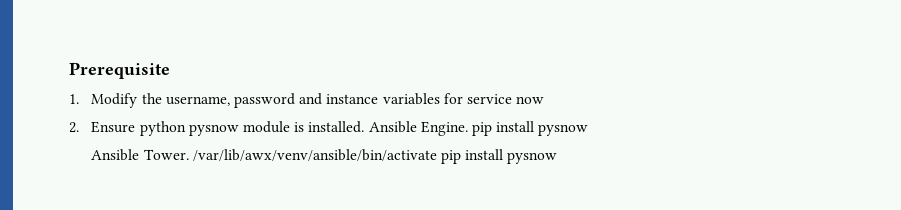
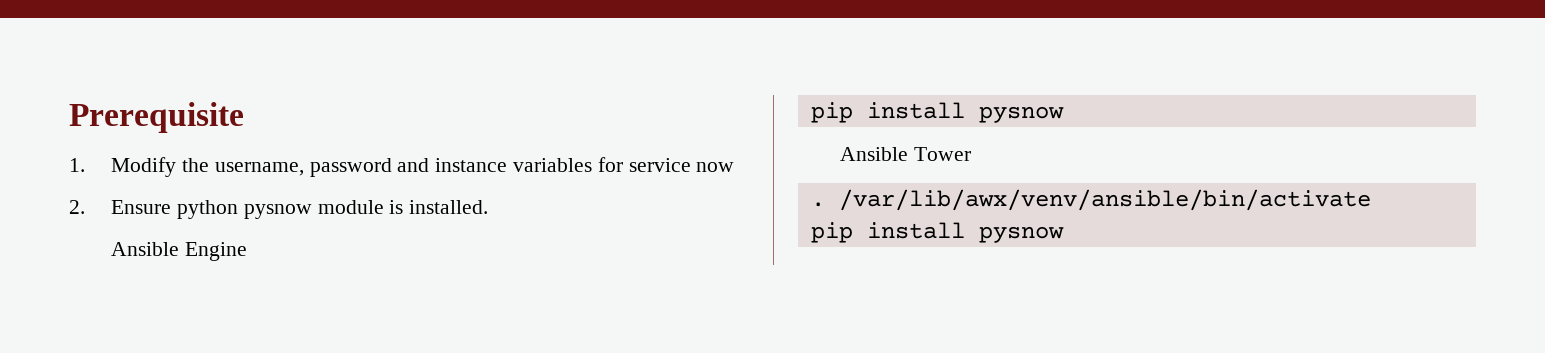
- 2. Ensure python pysnow module is installed. Ansible Engine. pip install pysnow
+ 2. Ensure python pysnow module is installed.
+ Ansible Engine
+ pip install pysnow
- Ansible Tower.
+ Ansible Tower
+ .
- /var/lib/awx/venv/ansible/bin/activate pip install pysnow
+ /var/lib/awx/venv/ansible/bin/activate
+ pip install pysnow

